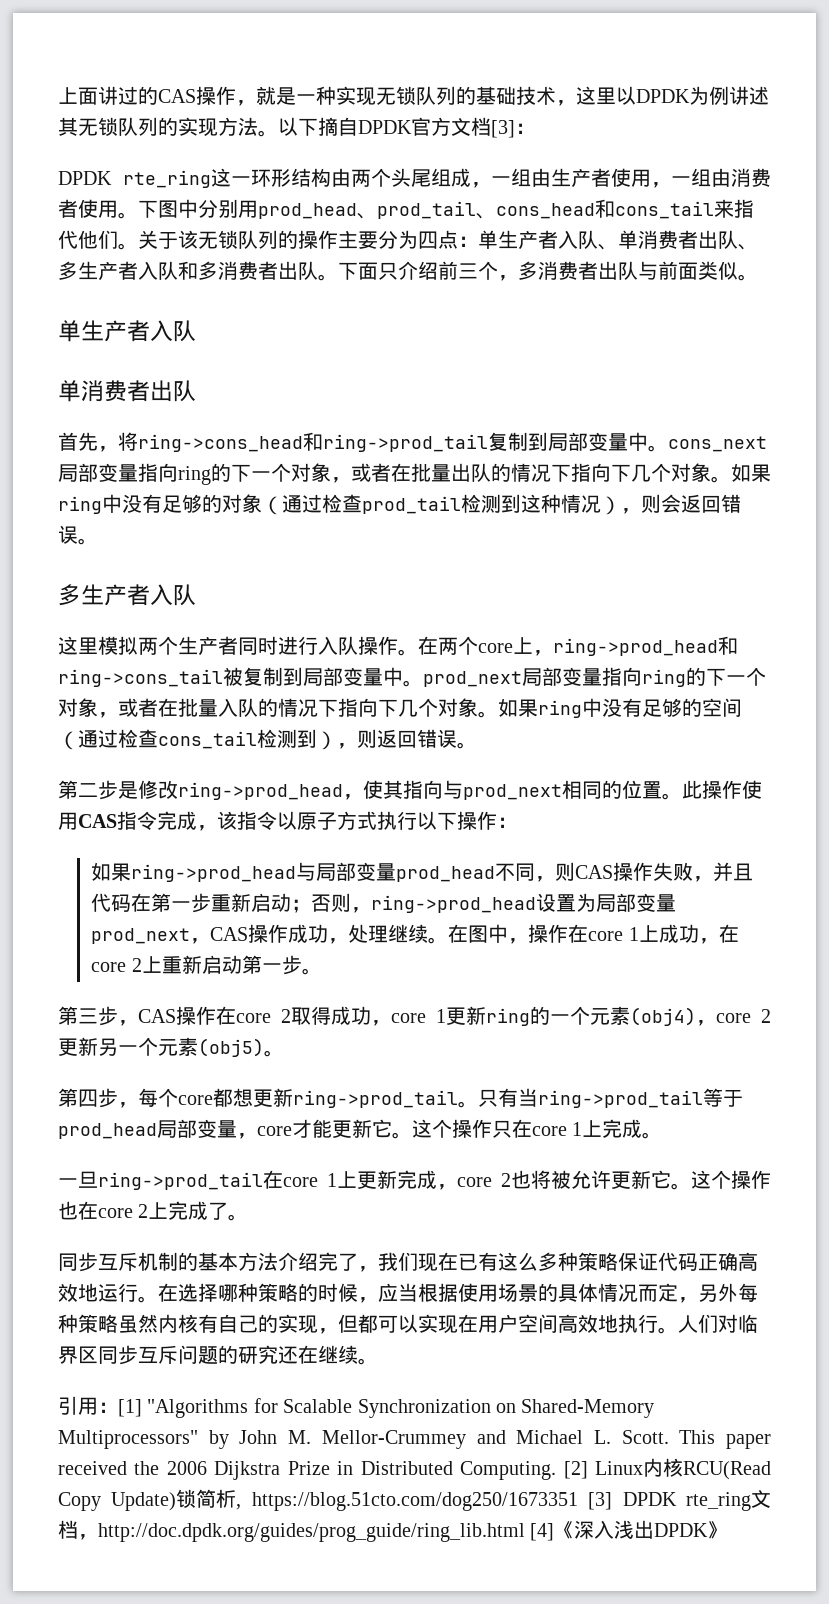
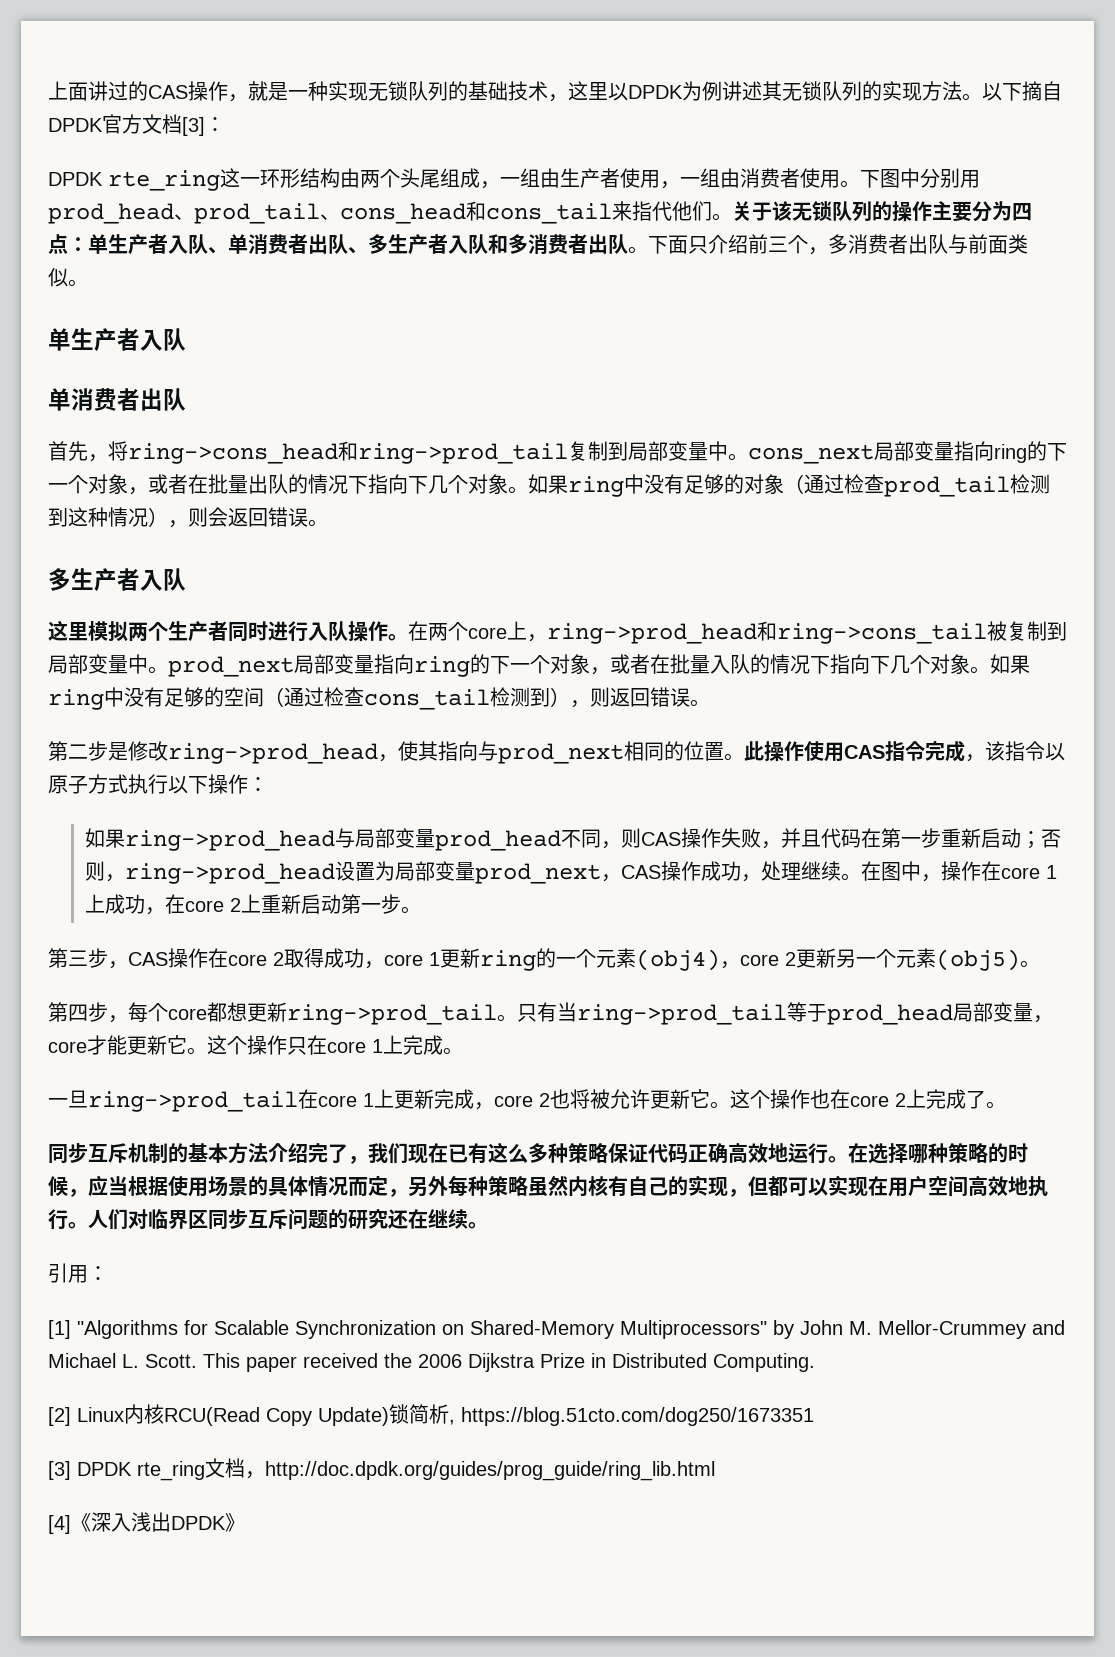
- 引用：[1] "Algorithms for Scalable Synchronization on Shared-Memory Multiprocessors" by John M. Mellor-Crummey and Michael L. Scott.
+ 引用：
+ [1] "Algorithms for Scalable Synchronization on Shared-Memory Multiprocessors" by John M. Mellor-Crummey and Michael L. Scott.
- This paper received the 2006 Dijkstra Prize in Distributed Computing. [2] Linux内核RCU(Read Copy Update)锁简析, https://blog.51cto.com/dog250/1673351 [3] DPDK rte_ring文档，http://doc.dpdk.org/guides/prog_guide/ring_lib.html [4]《深入浅出DPDK》
+ This paper received the 2006 Dijkstra Prize in Distributed Computing.
+ [2] Linux内核RCU(Read Copy Update)锁简析, https://blog.51cto.com/dog250/1673351
+ [3] DPDK rte_ring文档，http://doc.dpdk.org/guides/prog_guide/ring_lib.html
+ [4]《深入浅出DPDK》

